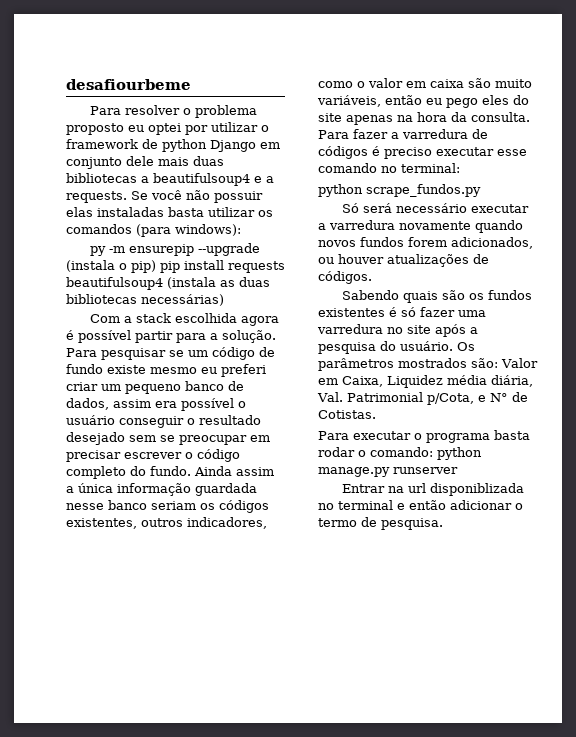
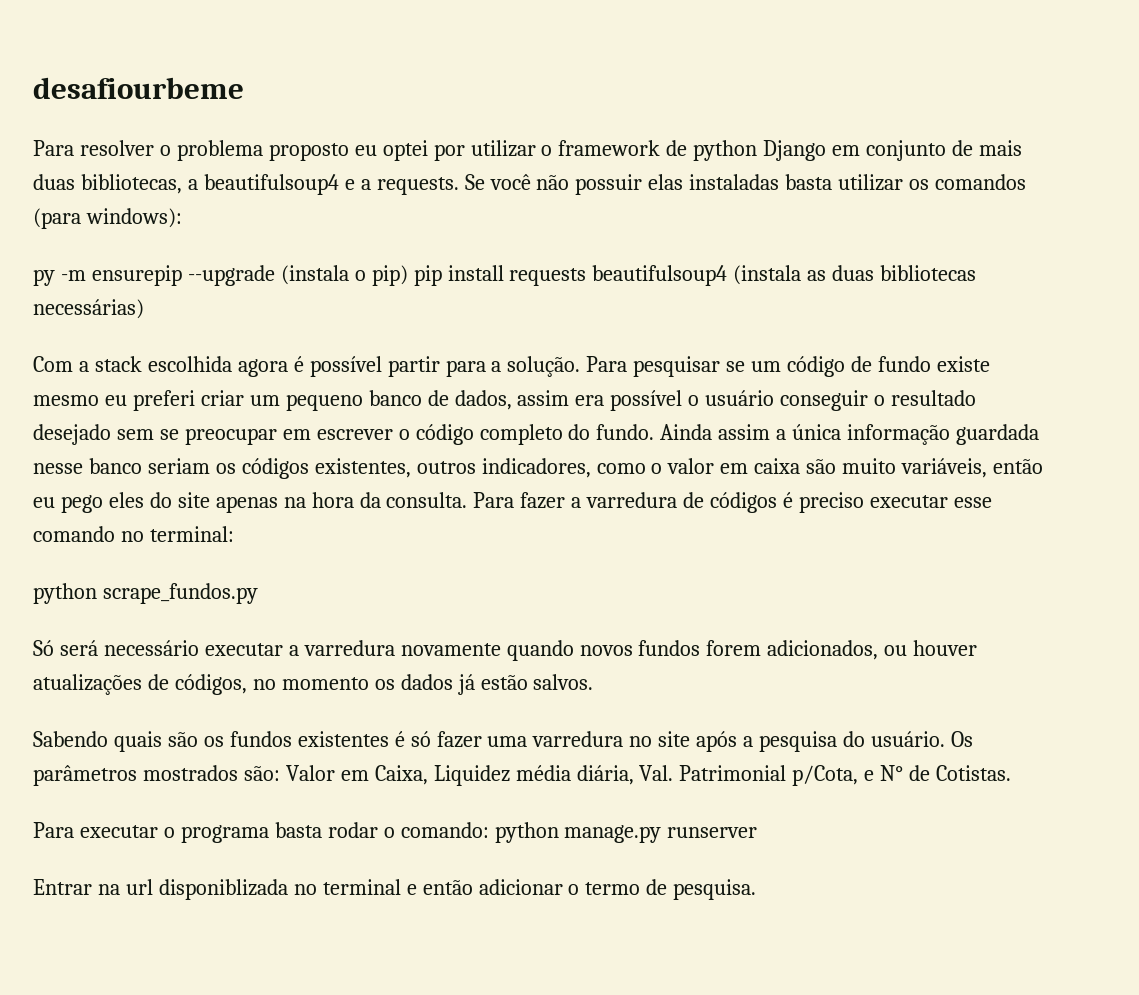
- Para resolver o problema proposto eu optei por utilizar o framework de python Django em conjunto dele mais duas bibliotecas a beautifulsoup4 e a requests.
+ Para resolver o problema proposto eu optei por utilizar o framework de python Django em conjunto de mais duas bibliotecas, a beautifulsoup4 e a requests.
- Para pesquisar se um código de fundo existe mesmo eu preferi criar um pequeno banco de dados, assim era possível o usuário conseguir o resultado desejado sem se preocupar em precisar escrever o código completo do fundo.
+ Para pesquisar se um código de fundo existe mesmo eu preferi criar um pequeno banco de dados, assim era possível o usuário conseguir o resultado desejado sem se preocupar em escrever o código completo do fundo.
- Só será necessário executar a varredura novamente quando novos fundos forem adicionados, ou houver atualizações de códigos.
+ Só será necessário executar a varredura novamente quando novos fundos forem adicionados, ou houver atualizações de códigos, no momento os dados já estão salvos.

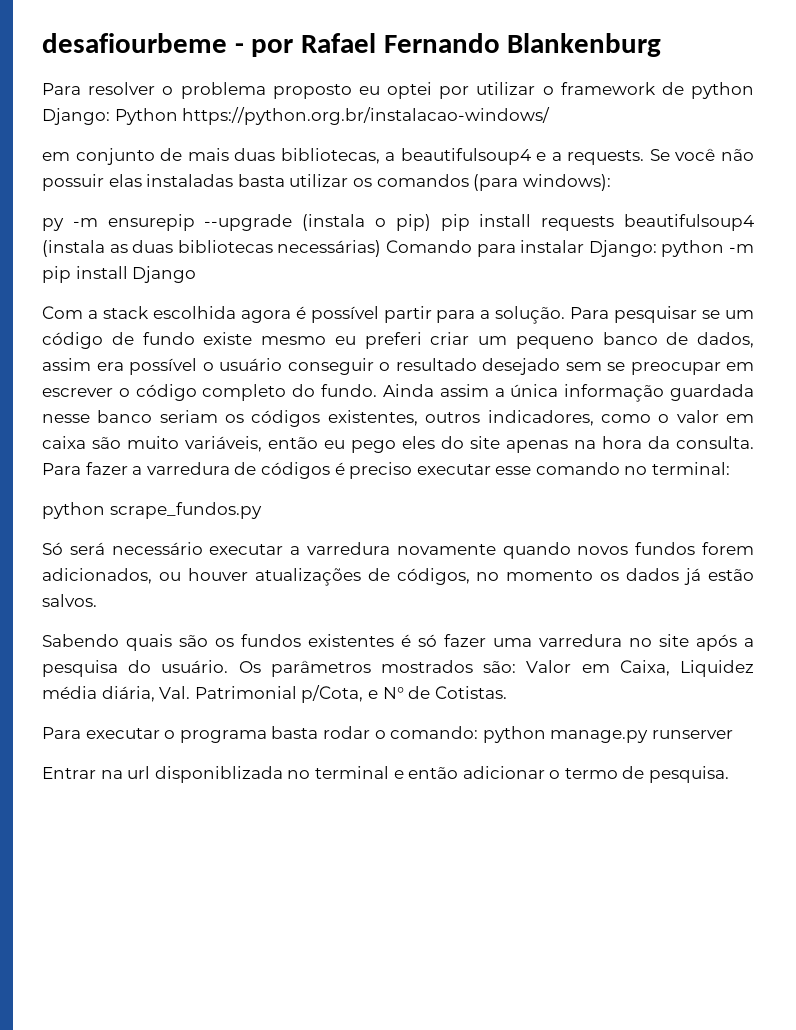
- desafiourbeme
+ desafiourbeme - por Rafael Fernando Blankenburg
- Para resolver o problema proposto eu optei por utilizar o framework de python Django em conjunto de mais duas bibliotecas, a beautifulsoup4 e a requests.
+ Para resolver o problema proposto eu optei por utilizar o framework de python Django: Python https://python.org.br/instalacao-windows/
+ em conjunto de mais duas bibliotecas, a beautifulsoup4 e a requests.
- py -m ensurepip --upgrade (instala o pip) pip install requests beautifulsoup4 (instala as duas bibliotecas necessárias)
+ py -m ensurepip --upgrade (instala o pip) pip install requests beautifulsoup4 (instala as duas bibliotecas necessárias) Comando para instalar Django: python -m pip install Django

